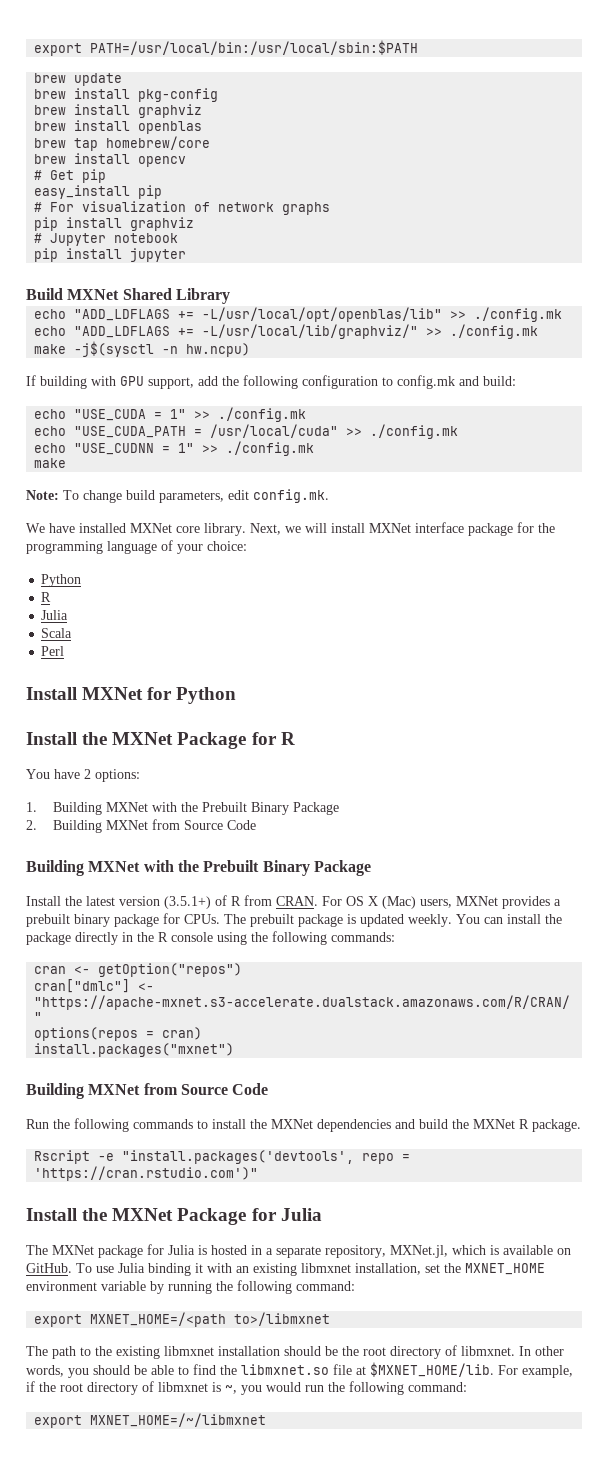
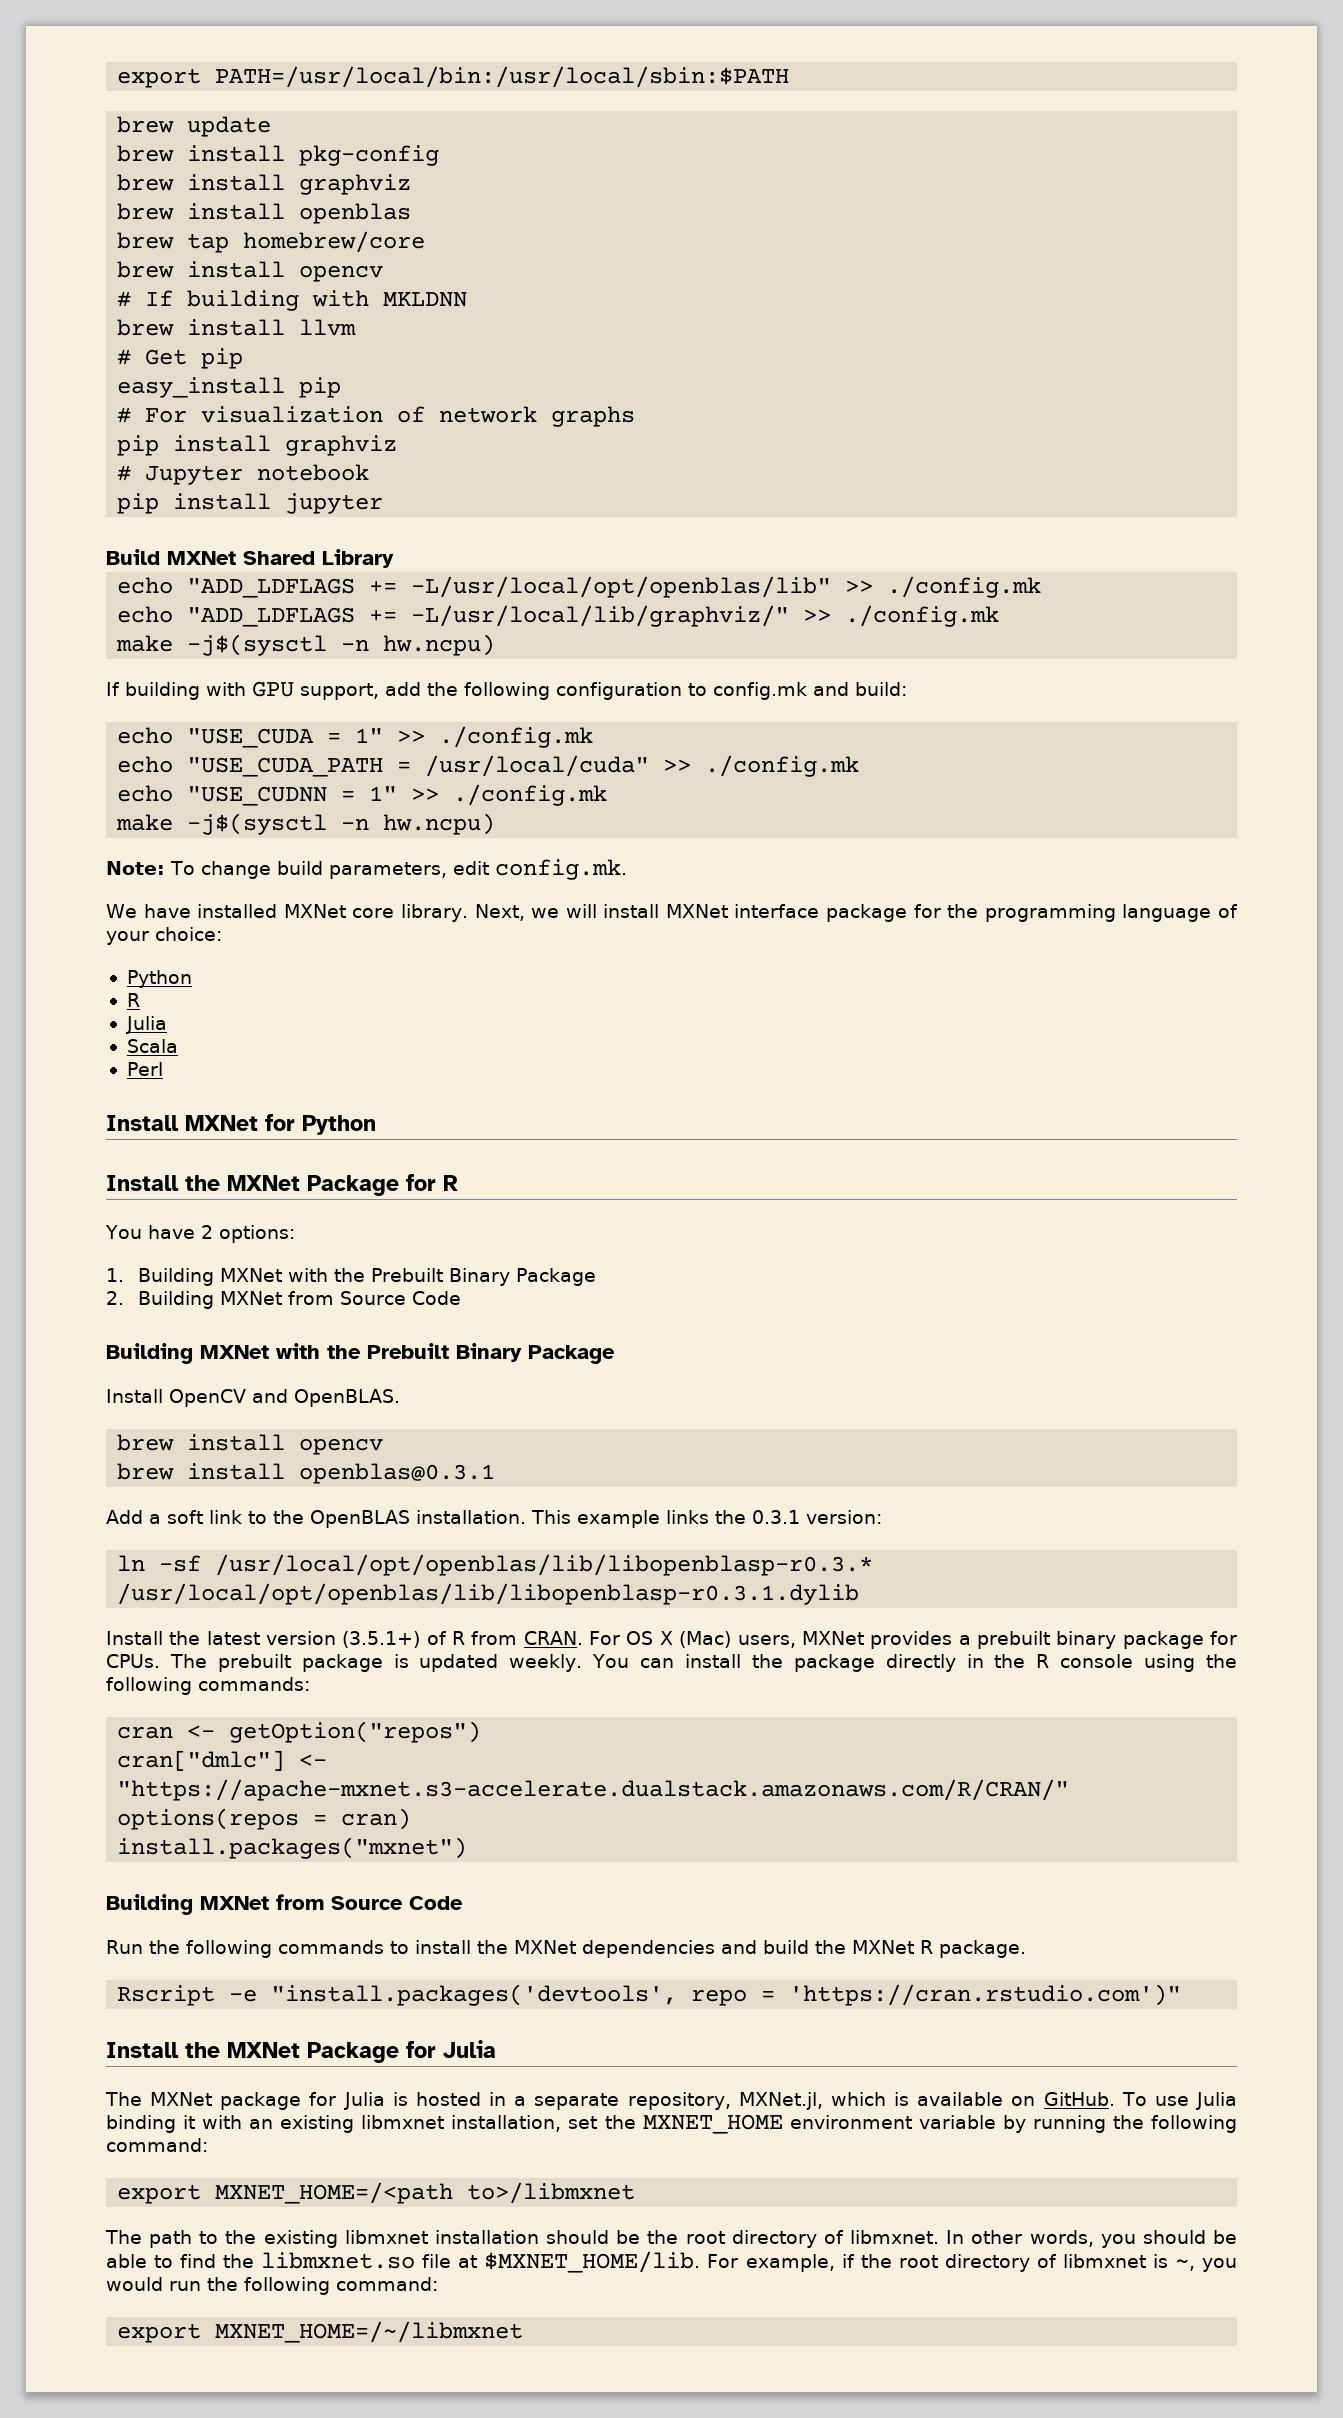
+ # If building with MKLDNN
+ brew install llvm
  echo "USE_CUDNN = 1" >> ./config.mk
- make
+ make -j$(sysctl -n hw.ncpu)
+ Install OpenCV and OpenBLAS.
+ brew install opencv
+ brew install openblas@0.3.1
+ Add a soft link to the OpenBLAS installation. This example links the 0.3.1 version:
+ ln -sf /usr/local/opt/openblas/lib/libopenblasp-r0.3.* /usr/local/opt/openblas/lib/libopenblasp-r0.3.1.dylib

